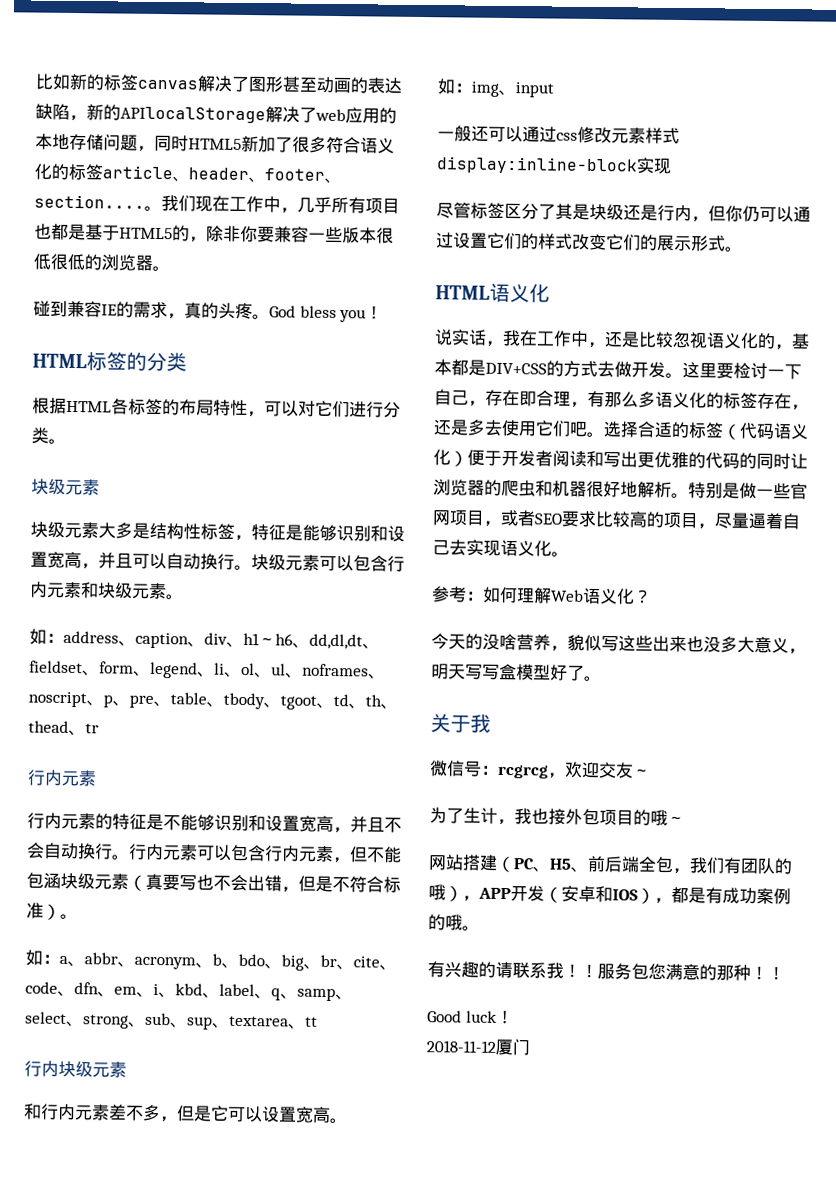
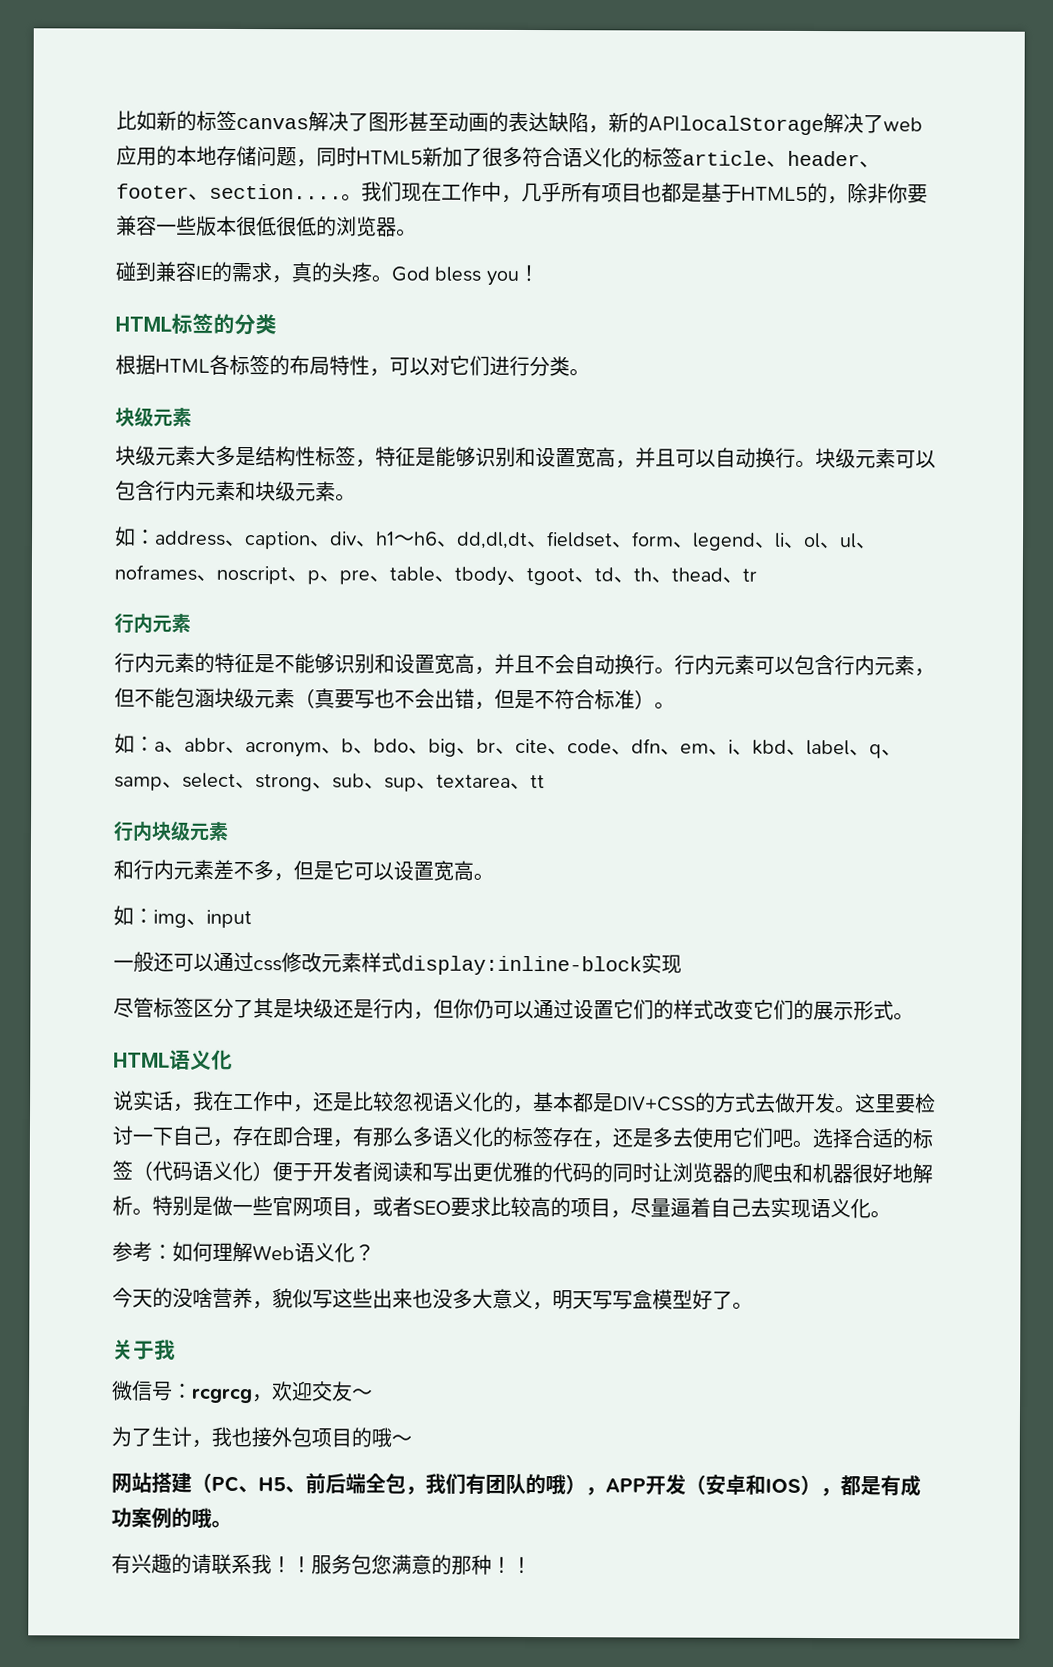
- Good luck！
- 2018-11-12厦门

